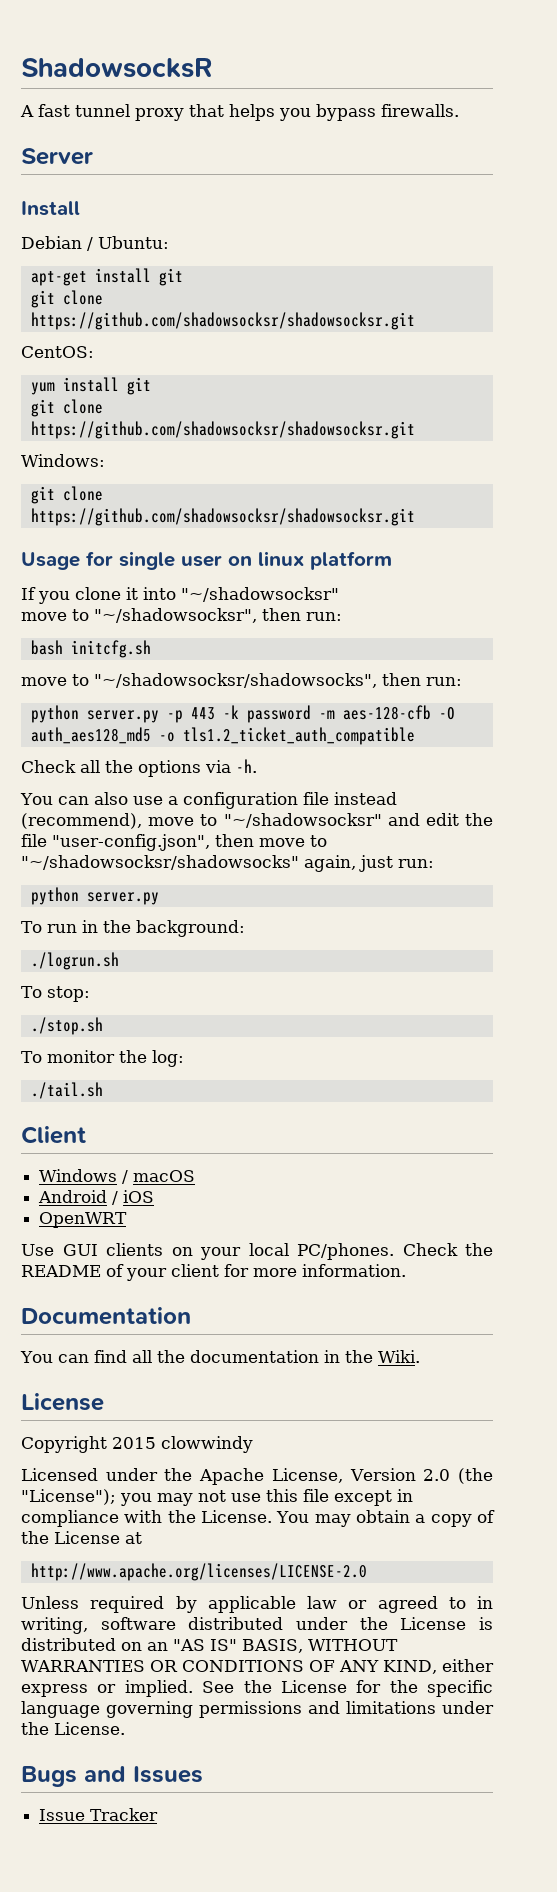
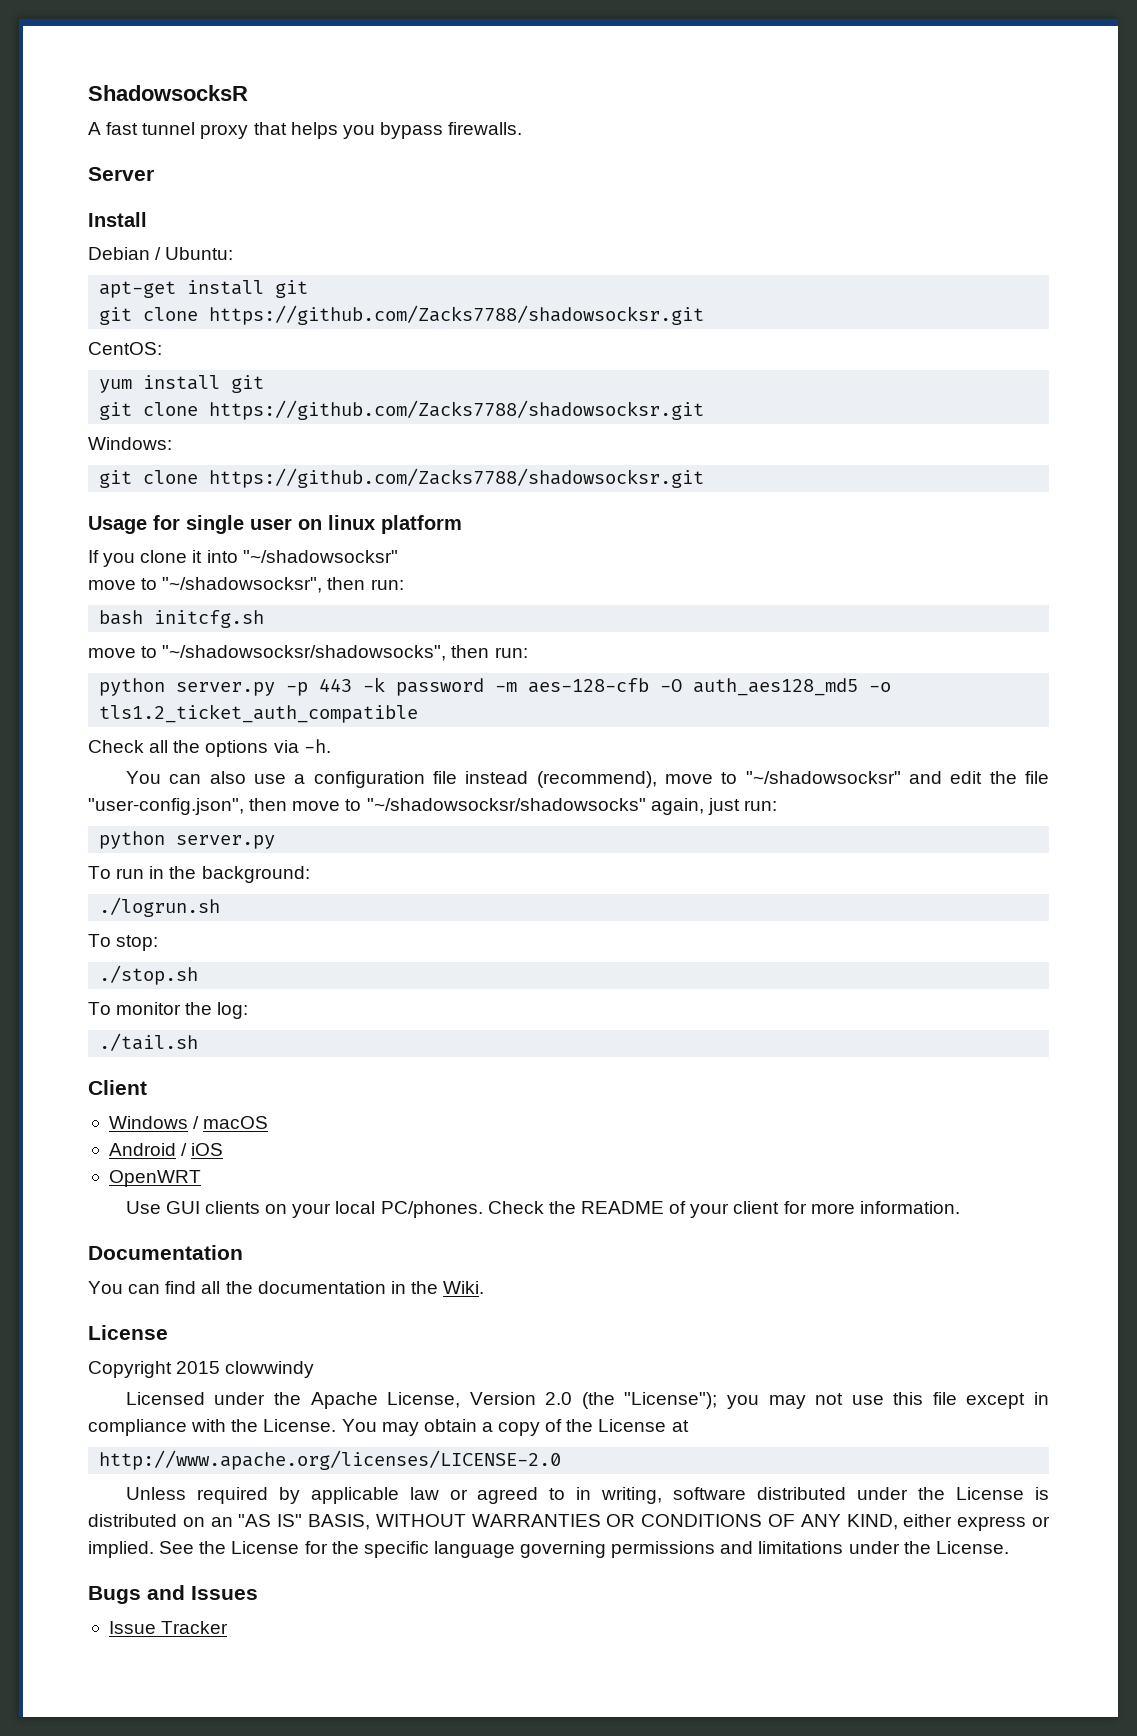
  apt-get install git
- git clone https://github.com/shadowsocksr/shadowsocksr.git
+ git clone https://github.com/Zacks7788/shadowsocksr.git
  yum install git
- git clone https://github.com/shadowsocksr/shadowsocksr.git
+ git clone https://github.com/Zacks7788/shadowsocksr.git
  Windows:
- git clone https://github.com/shadowsocksr/shadowsocksr.git
+ git clone https://github.com/Zacks7788/shadowsocksr.git

